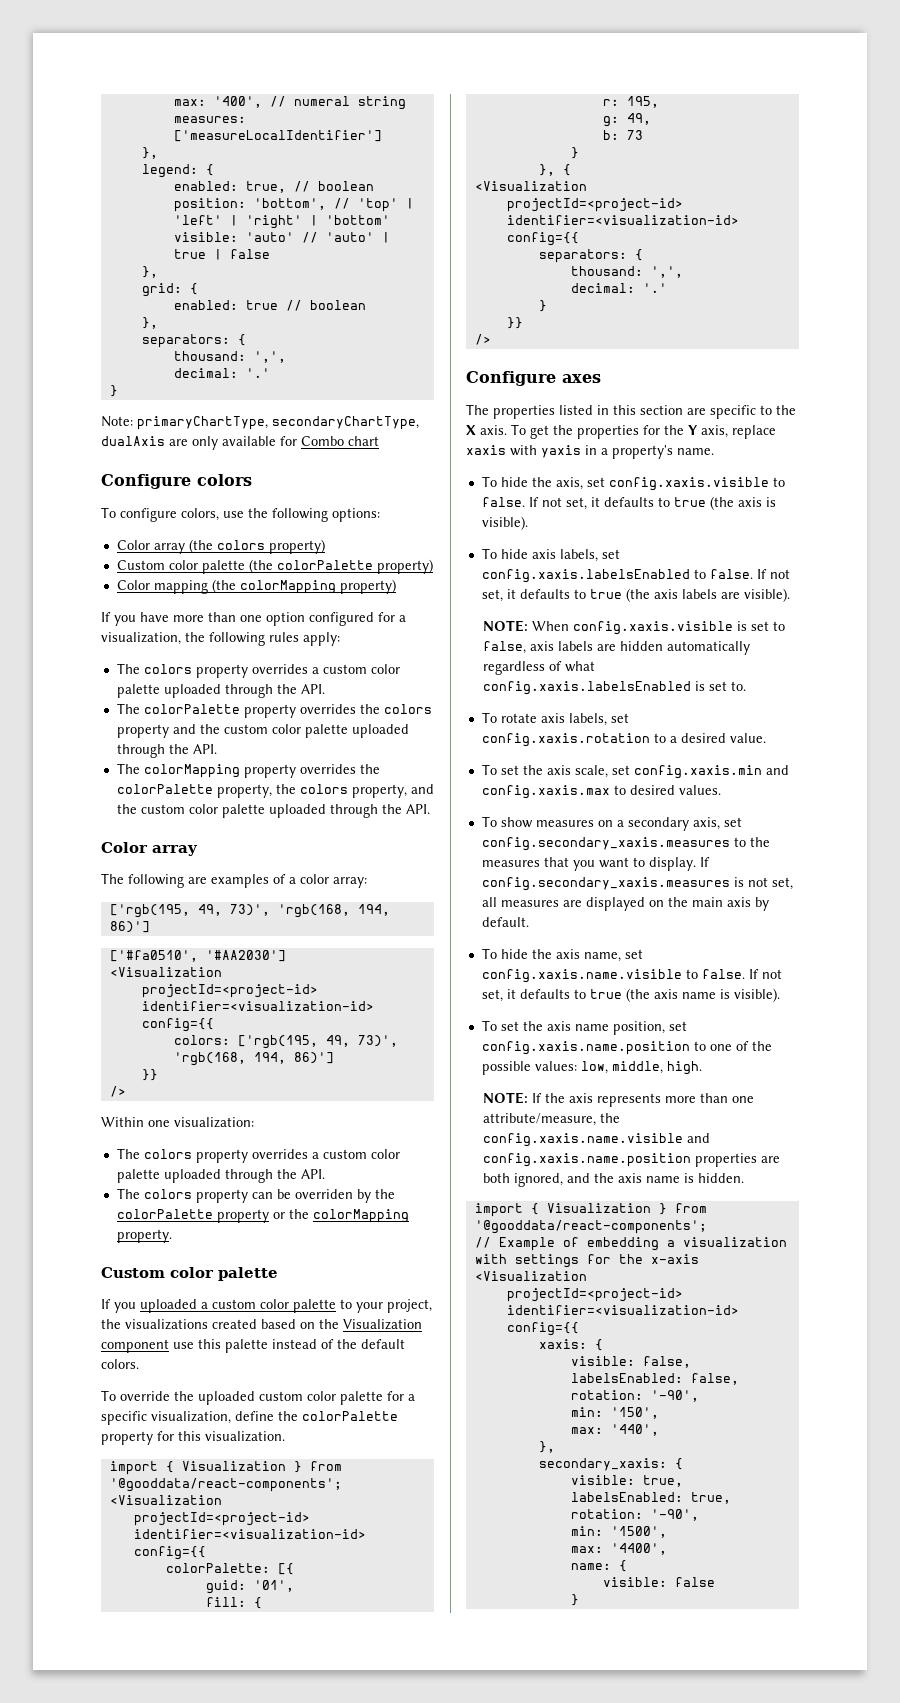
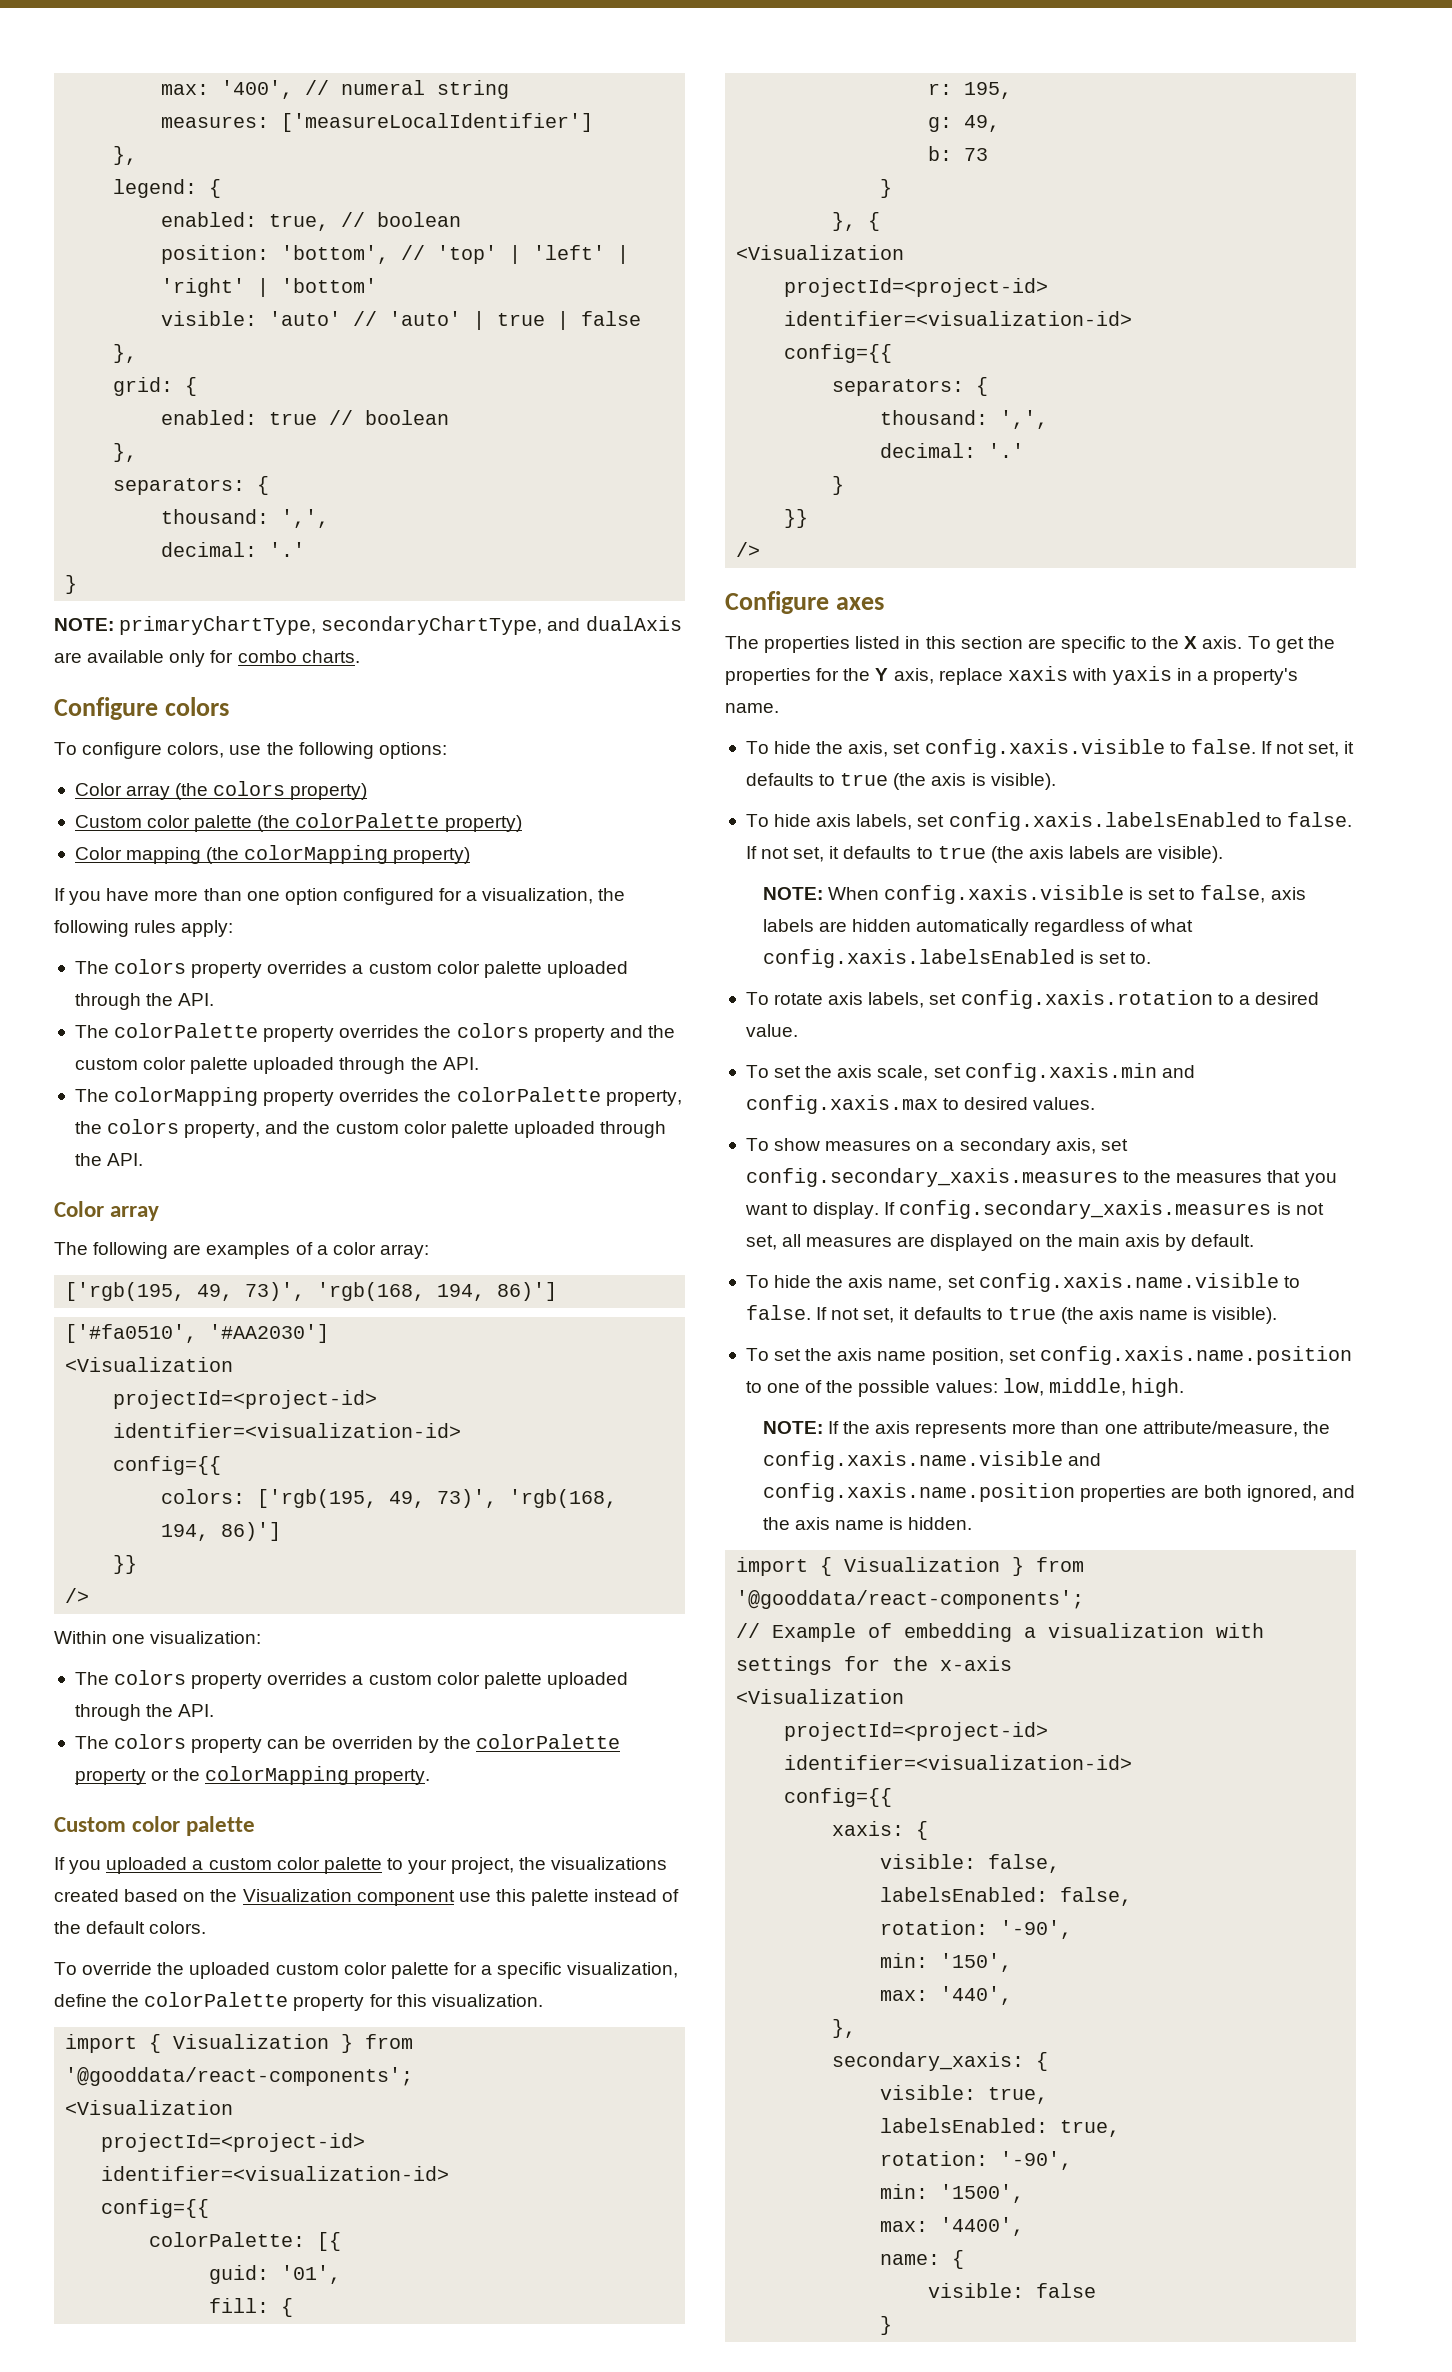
- Note: primaryChartType, secondaryChartType, dualAxis are only available for Combo chart
+ NOTE: primaryChartType, secondaryChartType, and dualAxis are available only for combo charts.

